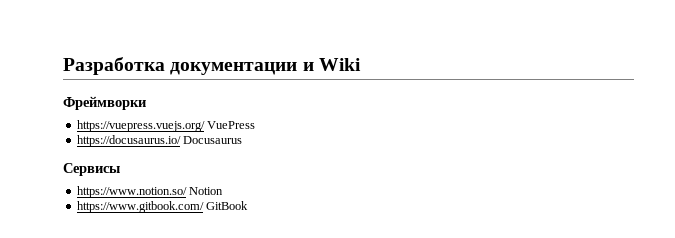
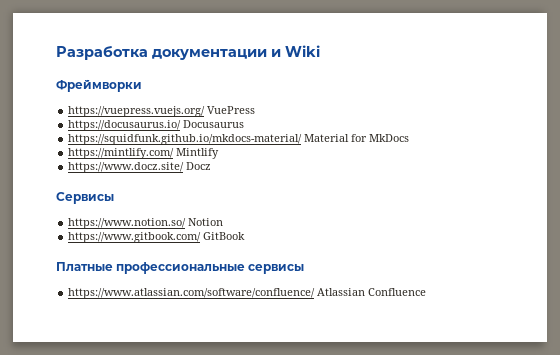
+ https://squidfunk.github.io/mkdocs-material/ Material for MkDocs
+ https://mintlify.com/ Mintlify
+ https://www.docz.site/ Docz
+ Платные профессиональные сервисы
+ https://www.atlassian.com/software/confluence/ Atlassian Confluence

